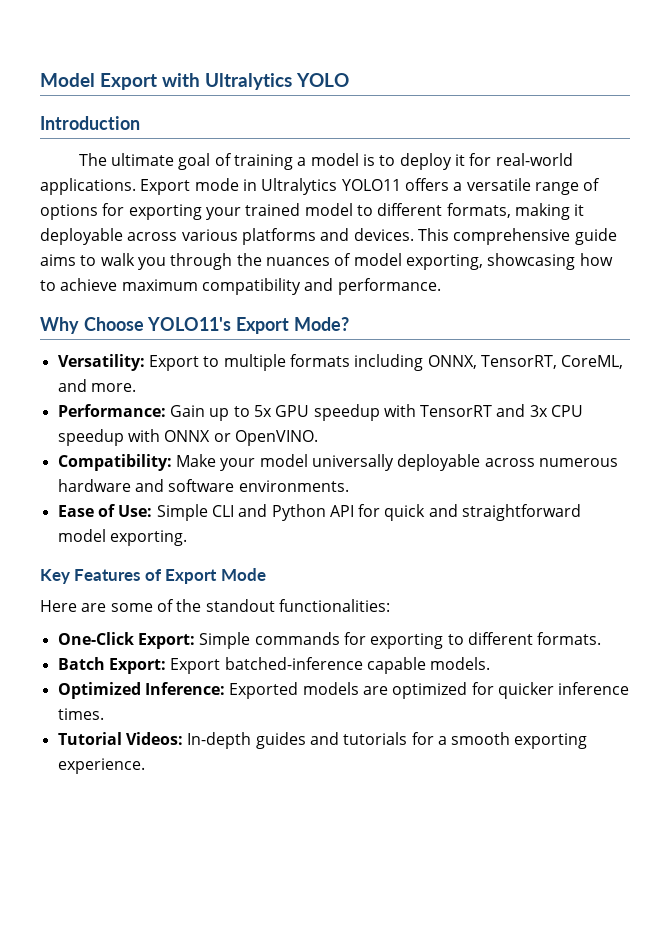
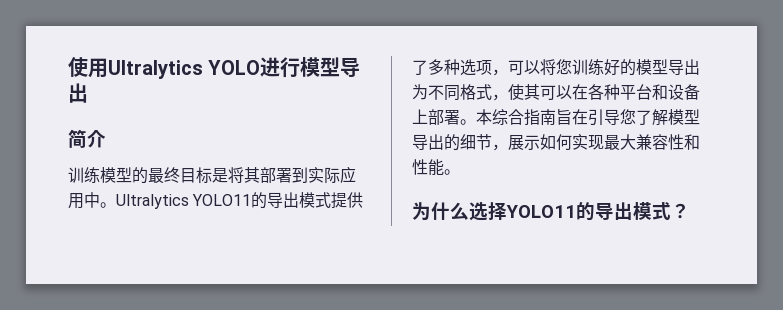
- Model Export with Ultralytics YOLO
- Introduction
- The ultimate goal of training a model is to deploy it for real-world applications. Export mode in Ultralytics YOLO11 offers a versatile range of options for exporting your trained model to different formats, making it deployable across various platforms and devices. This comprehensive guide aims to walk you through the nuances of model exporting, showcasing how to achieve maximum compatibility and performance.
- Why Choose YOLO11's Export Mode?
- Versatility: Export to multiple formats including ONNX, TensorRT, CoreML, and more.
- Performance: Gain up to 5x GPU speedup with TensorRT and 3x CPU speedup with ONNX or OpenVINO.
- Compatibility: Make your model universally deployable across numerous hardware and software environments.
- Ease of Use: Simple CLI and Python API for quick and straightforward model exporting.
- Key Features of Export Mode
- Here are some of the standout functionalities:
- One-Click Export: Simple commands for exporting to different formats.
- Batch Export: Export batched-inference capable models.
- Optimized Inference: Exported models are optimized for quicker inference times.
- Tutorial Videos: In-depth guides and tutorials for a smooth exporting experience.
+ 使用Ultralytics YOLO进行模型导出
+ 简介
+ 训练模型的最终目标是将其部署到实际应用中。Ultralytics YOLO11的导出模式提供了多种选项，可以将您训练好的模型导出为不同格式，使其可以在各种平台和设备上部署。本综合指南旨在引导您了解模型导出的细节，展示如何实现最大兼容性和性能。
+ 为什么选择YOLO11的导出模式？

